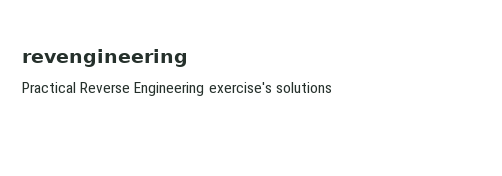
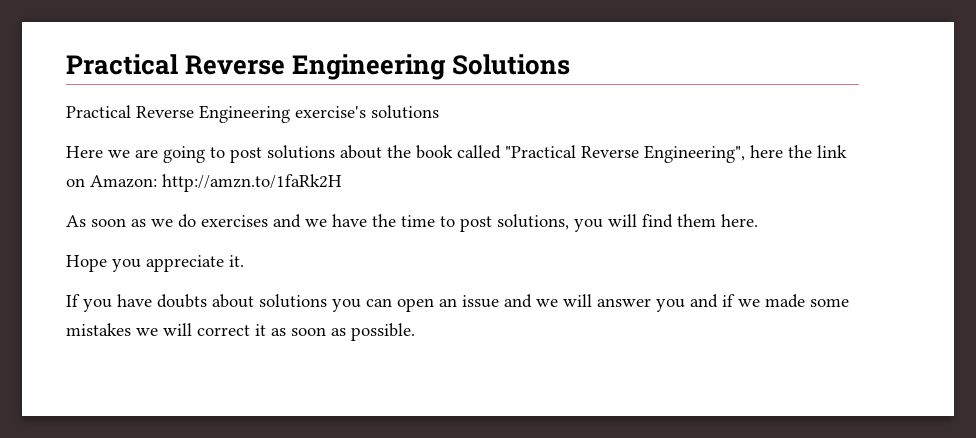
- revengineering
+ Practical Reverse Engineering Solutions
+ Here we are going to post solutions about the book called "Practical Reverse Engineering", here the link on Amazon: http://amzn.to/1faRk2H
+ As soon as we do exercises and we have the time to post solutions, you will find them here.
+ Hope you appreciate it.
+ If you have doubts about solutions you can open an issue and we will answer you and if we made some mistakes we will correct it as soon as possible.

